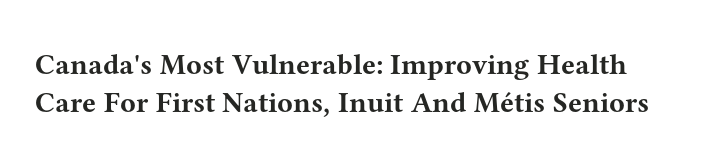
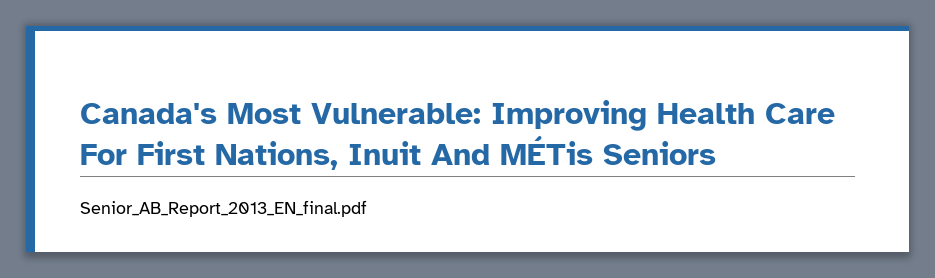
- Canada's Most Vulnerable: Improving Health Care For First Nations, Inuit And Métis Seniors
+ Canada's Most Vulnerable: Improving Health Care For First Nations, Inuit And MÉTis Seniors
+ Senior_AB_Report_2013_EN_final.pdf

